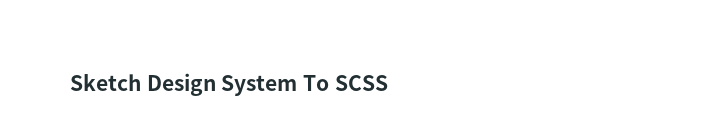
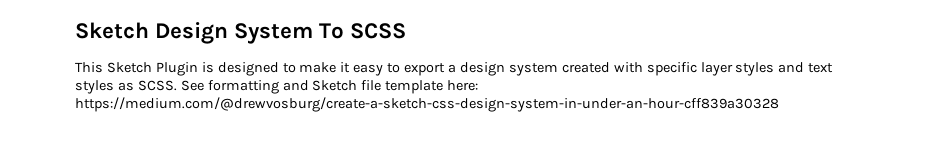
+ This Sketch Plugin is designed to make it easy to export a design system created with specific layer styles and text styles as SCSS. See formatting and Sketch file template here: https://medium.com/@drewvosburg/create-a-sketch-css-design-system-in-under-an-hour-cff839a30328

